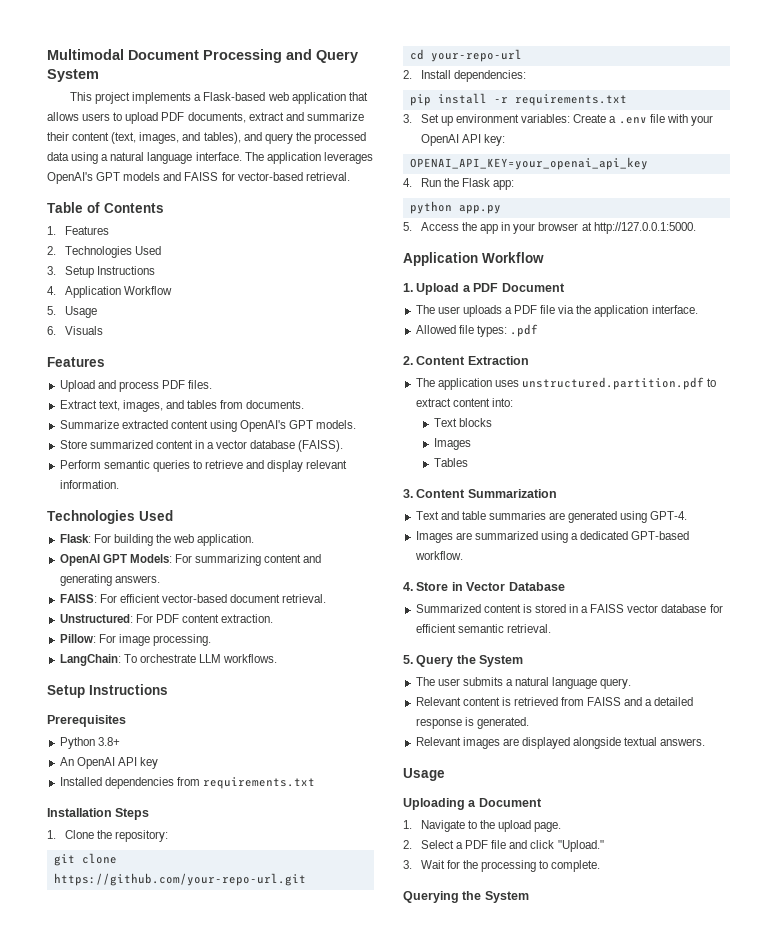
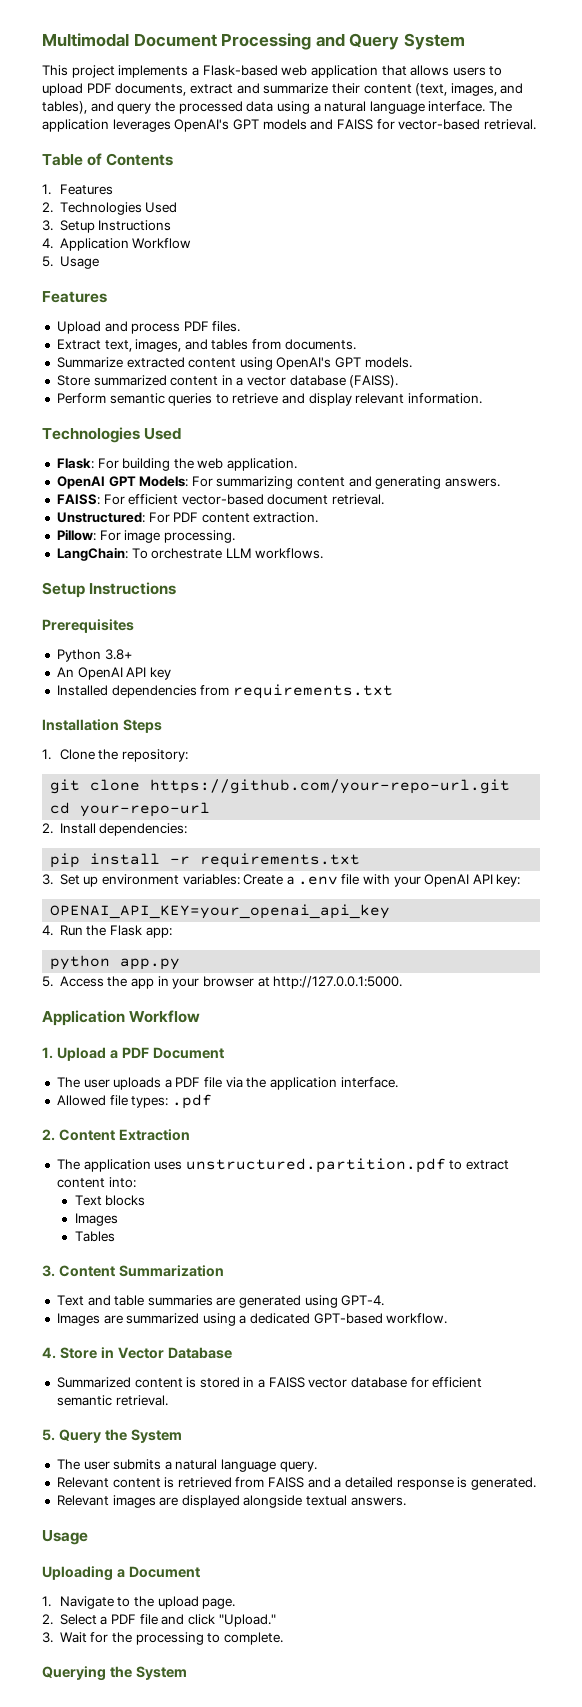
- 6. Visuals

